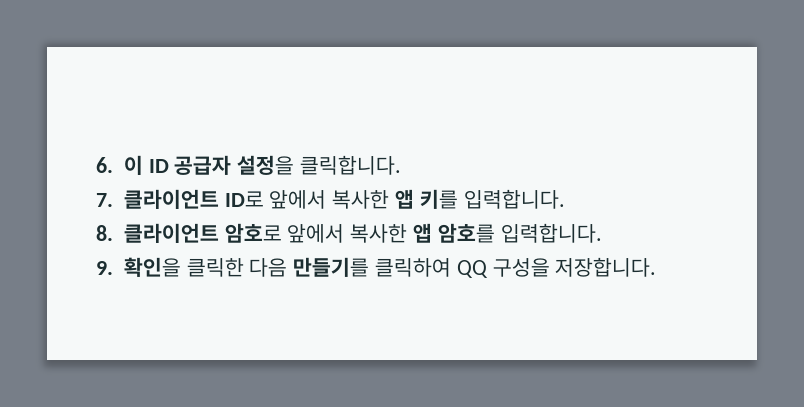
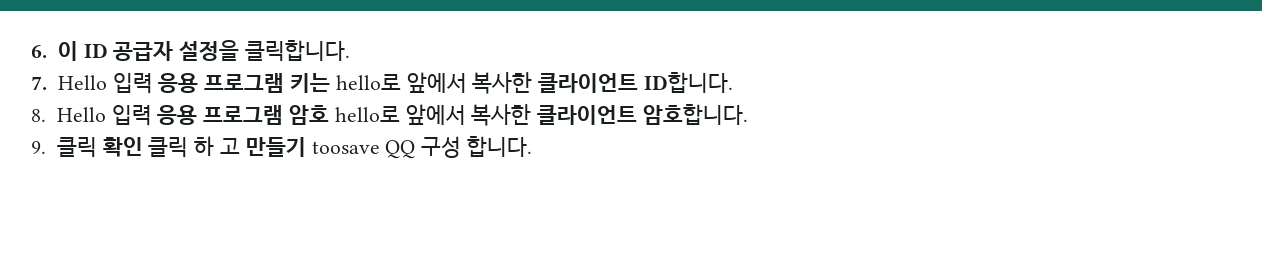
- 7. 클라이언트 ID로 앞에서 복사한 앱 키를 입력합니다.
- 8. 클라이언트 암호로 앞에서 복사한 앱 암호를 입력합니다.
- 9. 확인을 클릭한 다음 만들기를 클릭하여 QQ 구성을 저장합니다.
+ 7. Hello 입력 응용 프로그램 키는 hello로 앞에서 복사한 클라이언트 ID합니다.
+ 8. Hello 입력 응용 프로그램 암호 hello로 앞에서 복사한 클라이언트 암호합니다.
+ 9. 클릭 확인 클릭 하 고 만들기 toosave QQ 구성 합니다.

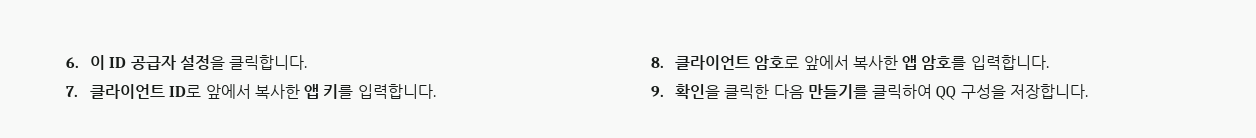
- 7. Hello 입력 응용 프로그램 키는 hello로 앞에서 복사한 클라이언트 ID합니다.
- 8. Hello 입력 응용 프로그램 암호 hello로 앞에서 복사한 클라이언트 암호합니다.
- 9. 클릭 확인 클릭 하 고 만들기 toosave QQ 구성 합니다.
+ 7. 클라이언트 ID로 앞에서 복사한 앱 키를 입력합니다.
+ 8. 클라이언트 암호로 앞에서 복사한 앱 암호를 입력합니다.
+ 9. 확인을 클릭한 다음 만들기를 클릭하여 QQ 구성을 저장합니다.

